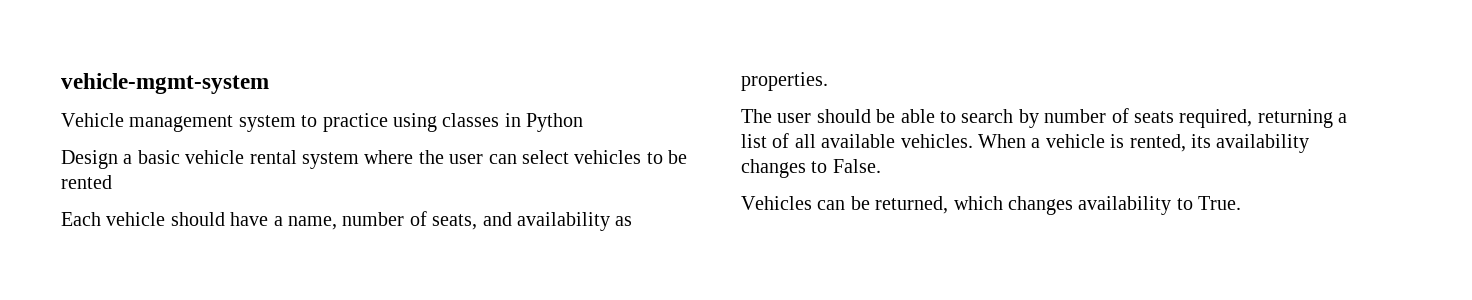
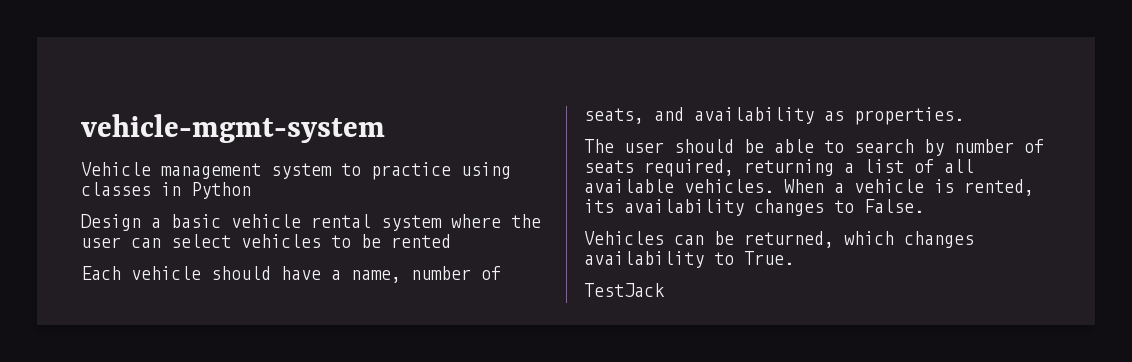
+ TestJack

